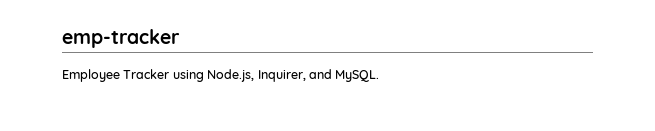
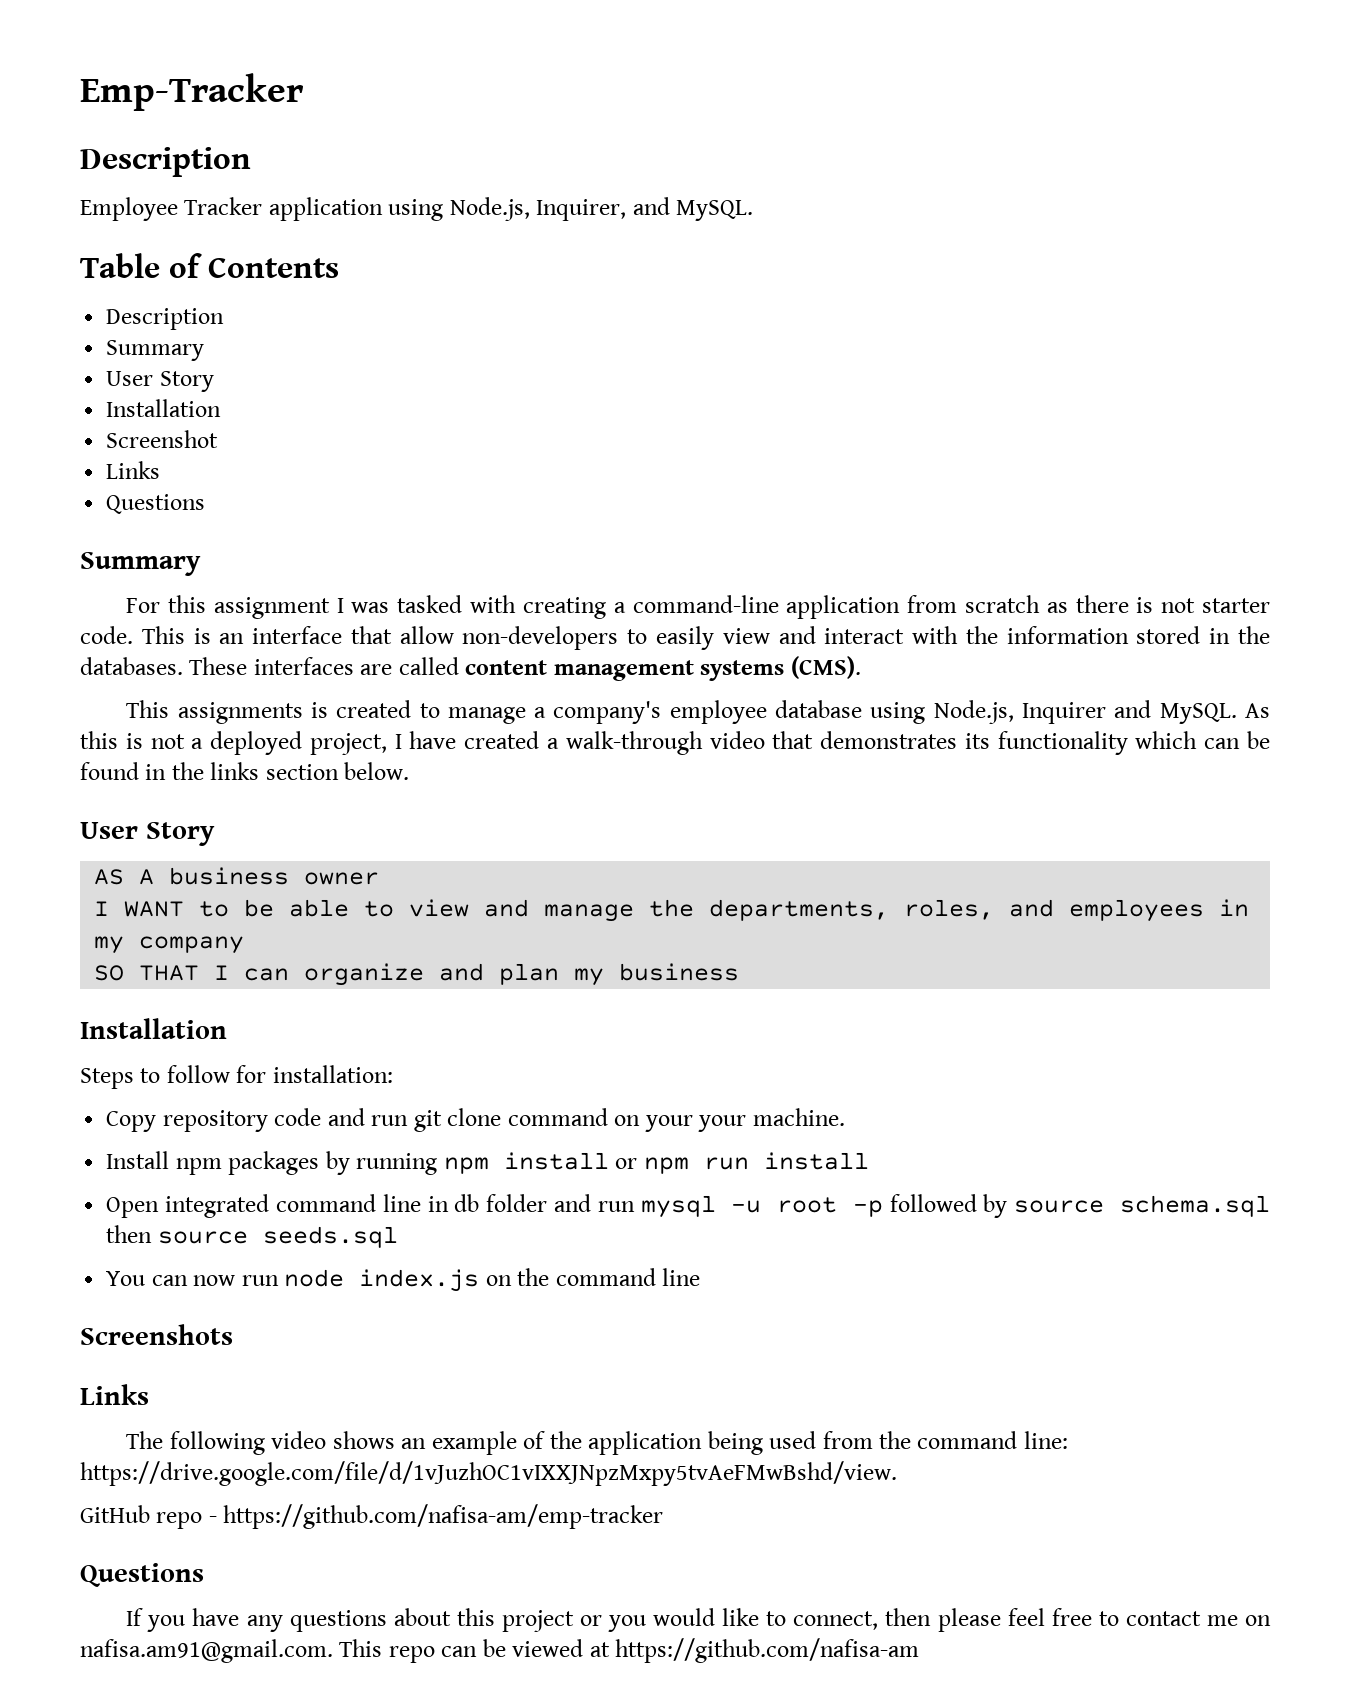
- emp-tracker
+ Emp-Tracker
+ Description
- Employee Tracker using Node.js, Inquirer, and MySQL.
+ Employee Tracker application using Node.js, Inquirer, and MySQL.
+ Table of Contents
+ Description
+ Summary
+ User Story
+ Installation
+ Screenshot
+ Links
+ Questions
+ Summary
+ For this assignment I was tasked with creating a command-line application from scratch as there is not starter code. This is an interface that allow non-developers to easily view and interact with the information stored in the databases. These interfaces are called content management systems (CMS).
+ This assignments is created to manage a company's employee database using Node.js, Inquirer and MySQL. As this is not a deployed project, I have created a walk-through video that demonstrates its functionality which can be found in the links section below.
+ User Story
+ AS A business owner
+ I WANT to be able to view and manage the departments, roles, and employees in my company
+ SO THAT I can organize and plan my business
+ Installation
+ Steps to follow for installation:
+ Copy repository code and run git clone command on your your machine.
+ Install npm packages by running npm install or npm run install
+ Open integrated command line in db folder and run mysql -u root -p followed by source schema.sql then source seeds.sql
+ You can now run node index.js on the command line
+ Screenshots
+ Links
+ The following video shows an example of the application being used from the command line: https://drive.google.com/file/d/1vJuzhOC1vIXXJNpzMxpy5tvAeFMwBshd/view.
+ GitHub repo - https://github.com/nafisa-am/emp-tracker
+ Questions
+ If you have any questions about this project or you would like to connect, then please feel free to contact me on nafisa.am91@gmail.com. This repo can be viewed at https://github.com/nafisa-am

